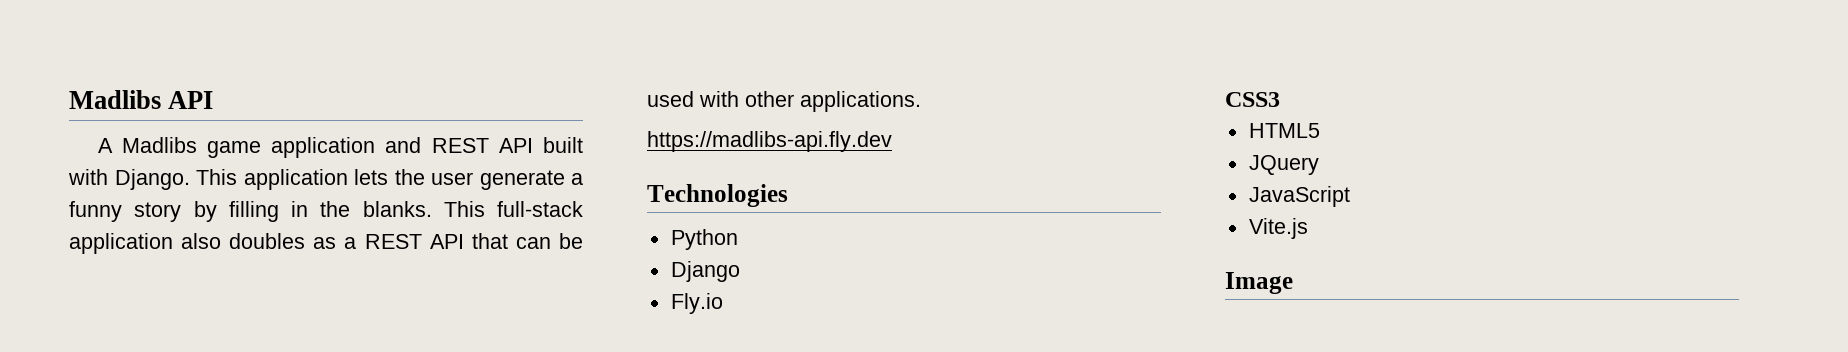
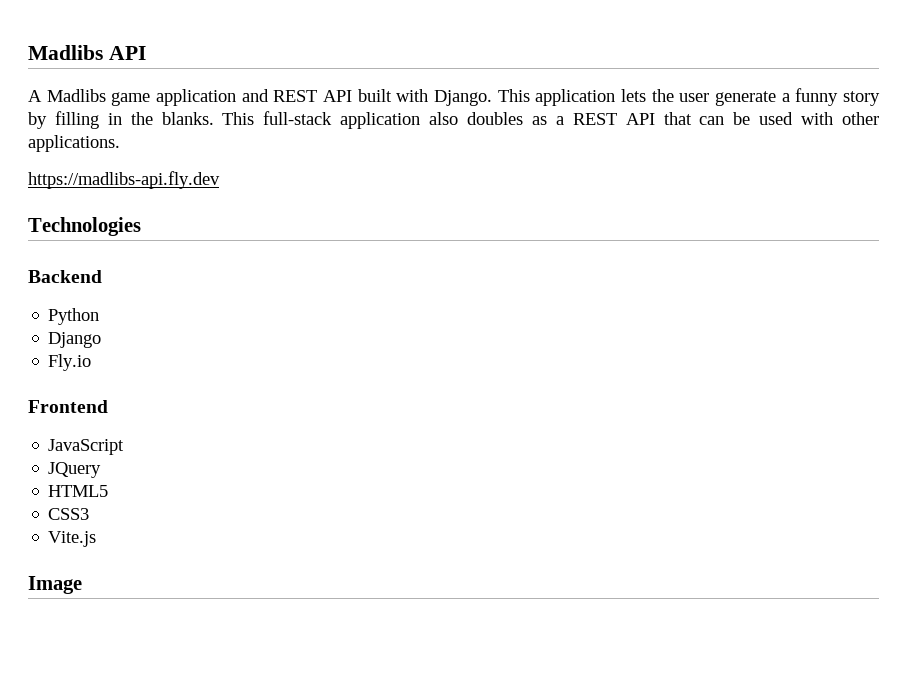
+ Backend
- CSS3
+ Frontend
+ JavaScript
+ JQuery
- JQuery
- JavaScript
+ CSS3

